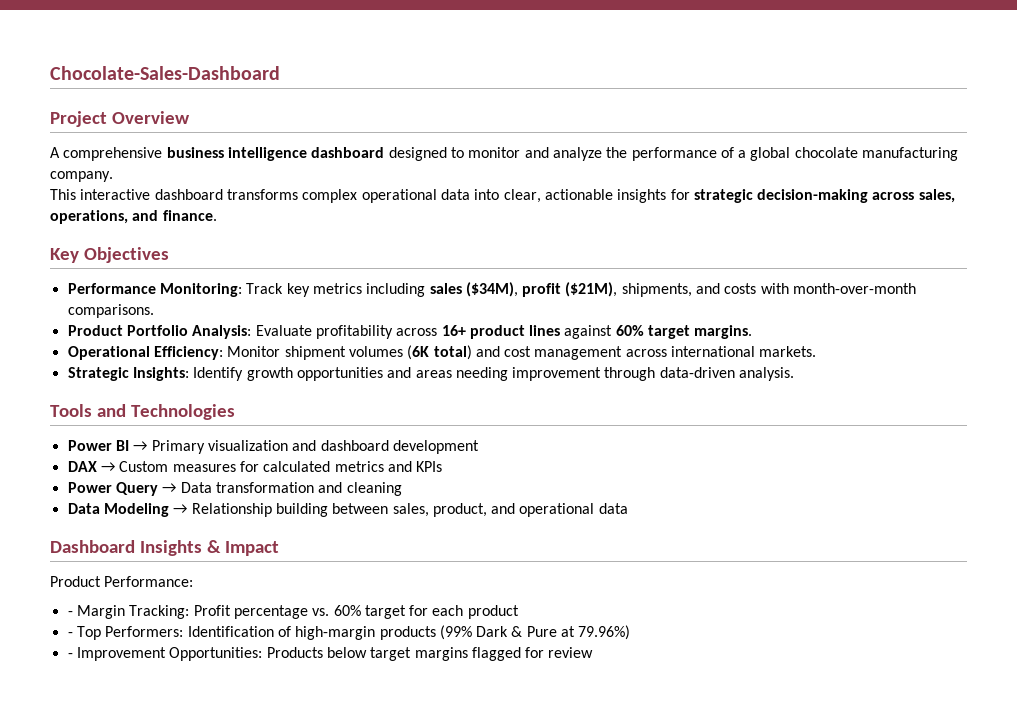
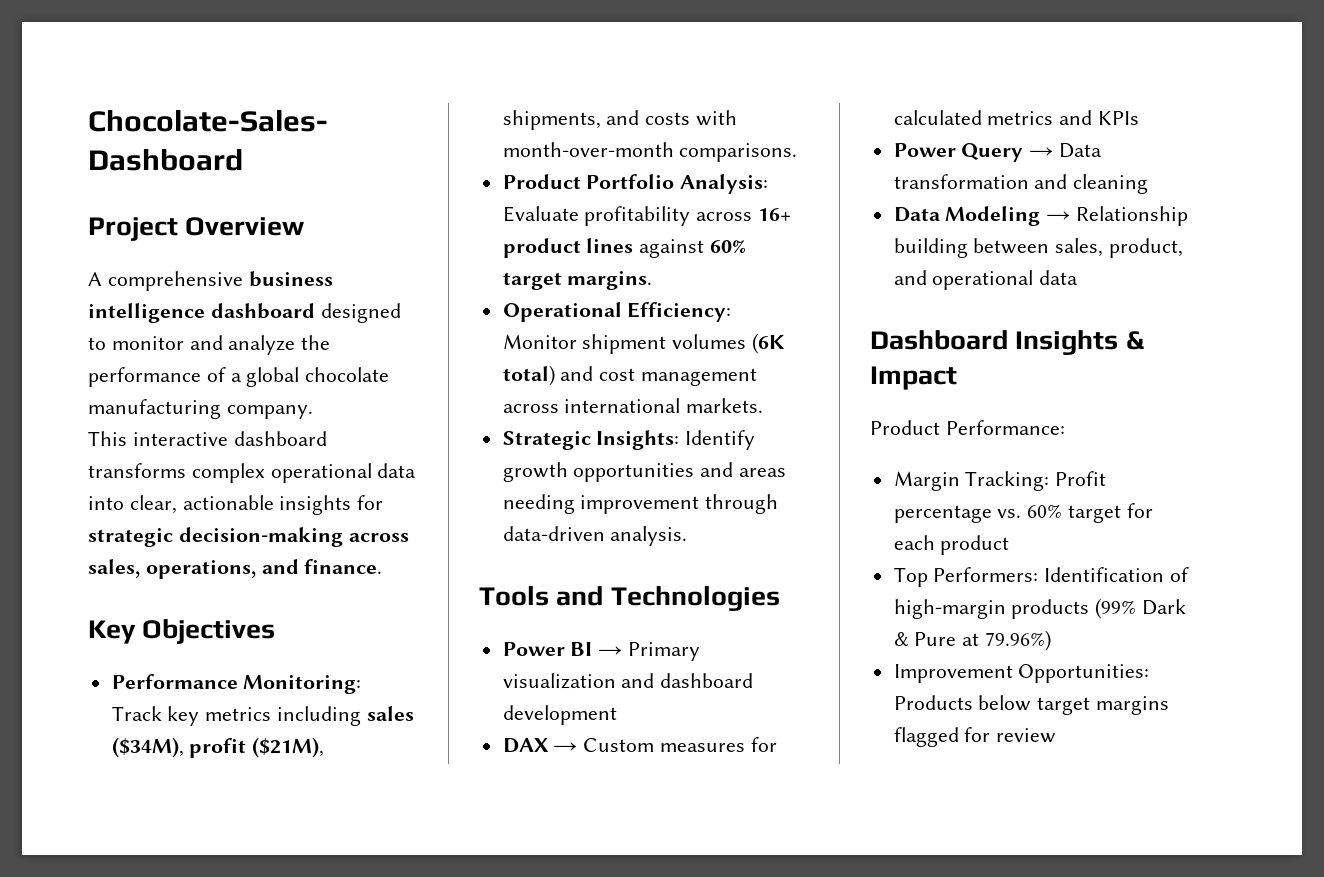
- - Margin Tracking: Profit percentage vs. 60% target for each product
+ Margin Tracking: Profit percentage vs. 60% target for each product
- - Top Performers: Identification of high-margin products (99% Dark & Pure at 79.96%)
+ Top Performers: Identification of high-margin products (99% Dark & Pure at 79.96%)
- - Improvement Opportunities: Products below target margins flagged for review
+ Improvement Opportunities: Products below target margins flagged for review

